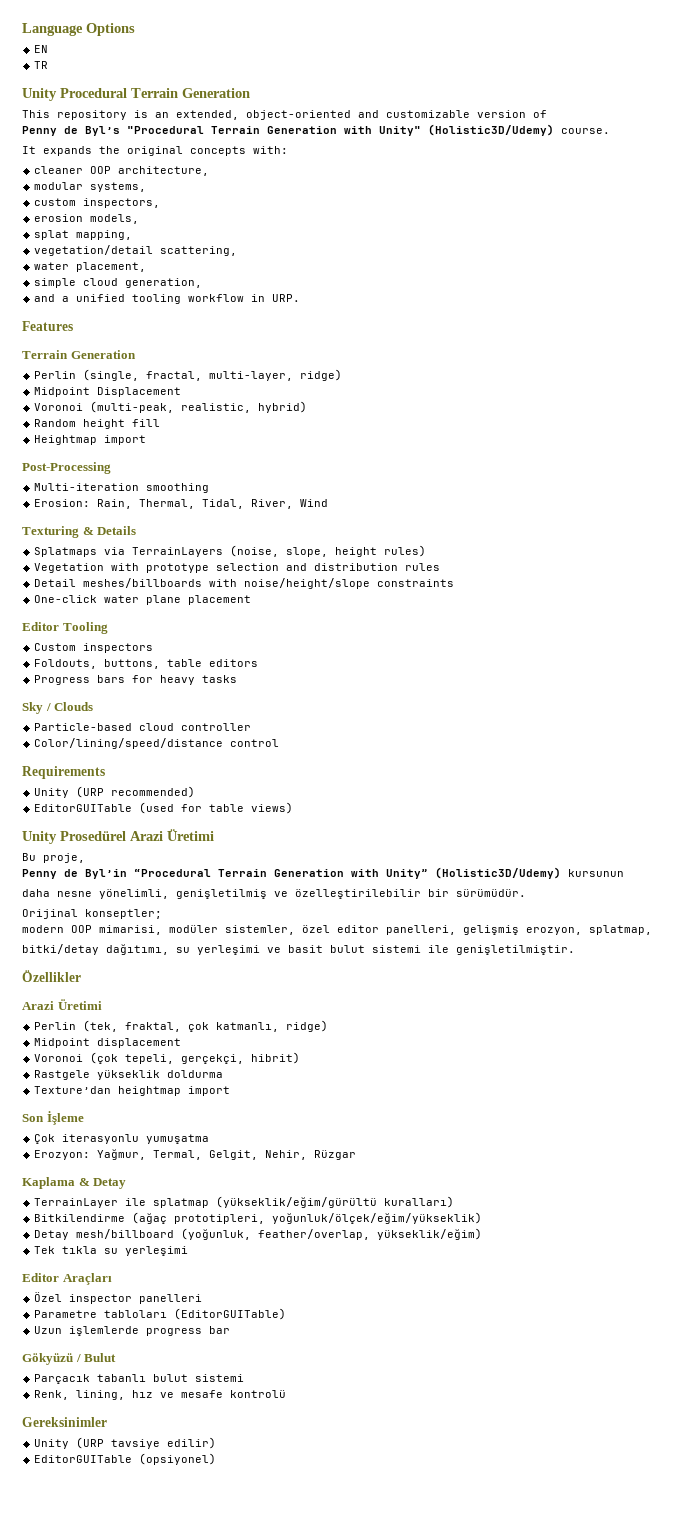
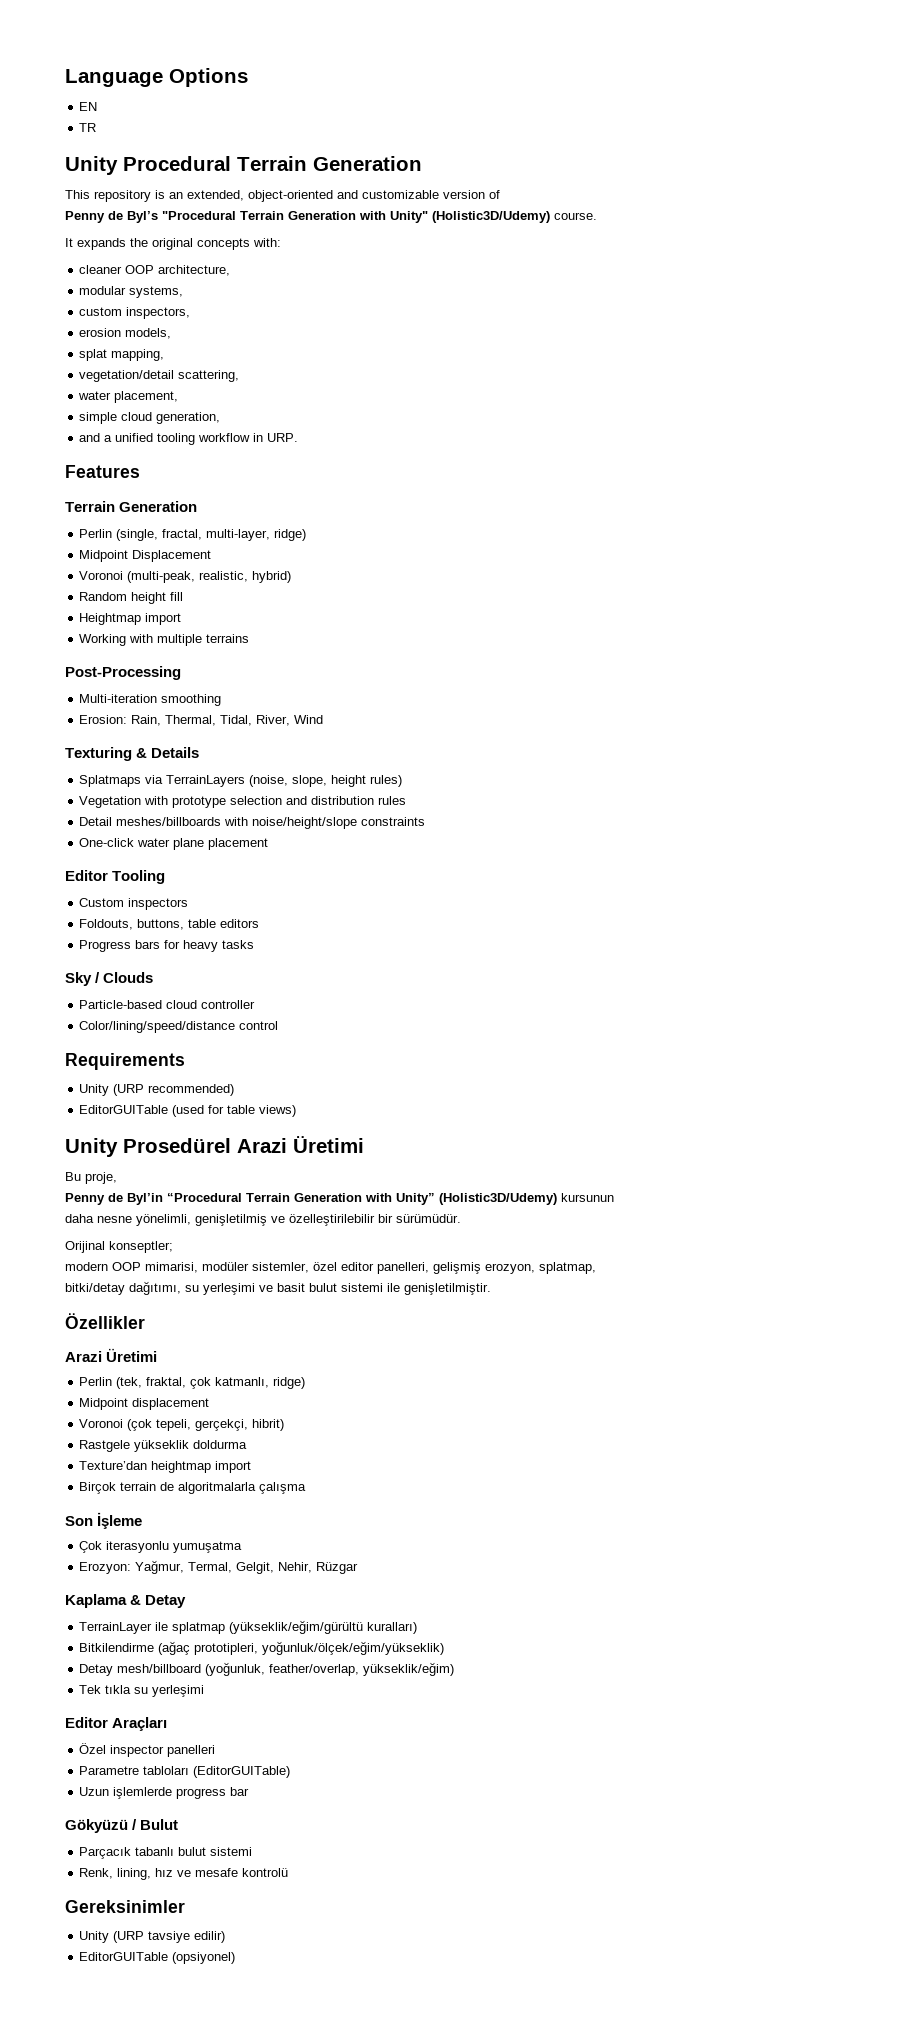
+ Working with multiple terrains
+ Birçok terrain de algoritmalarla çalışma

